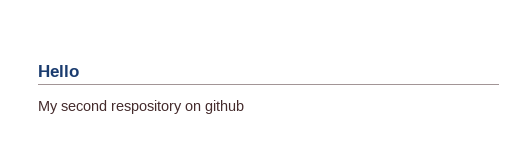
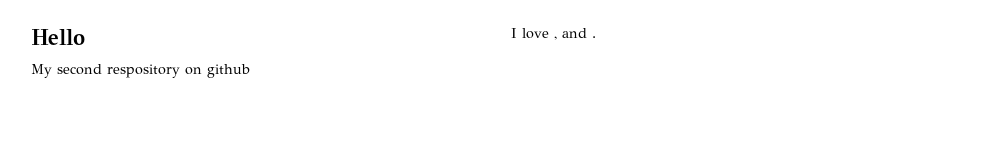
+ I love , and .

